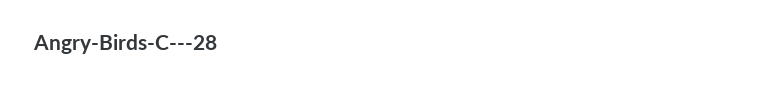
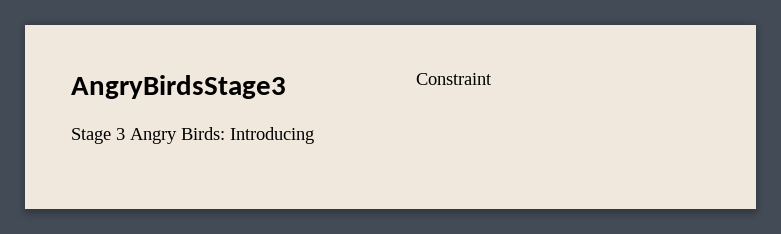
- Angry-Birds-C---28
+ AngryBirdsStage3
+ Stage 3 Angry Birds: Introducing Constraint

